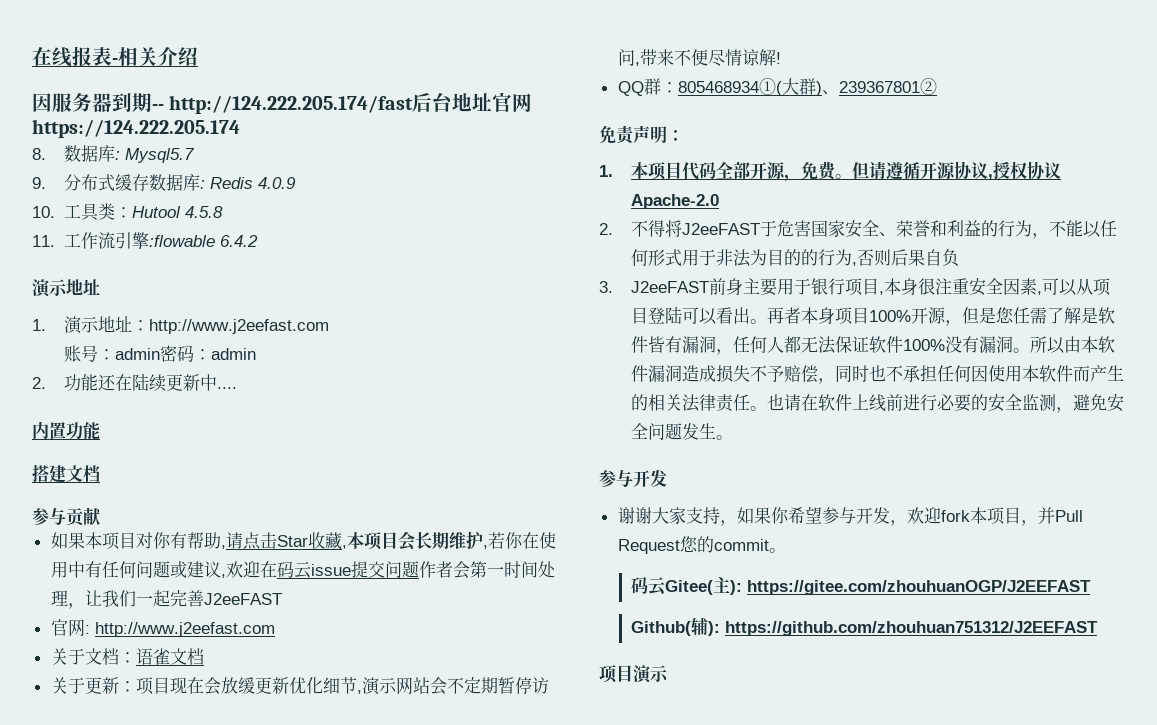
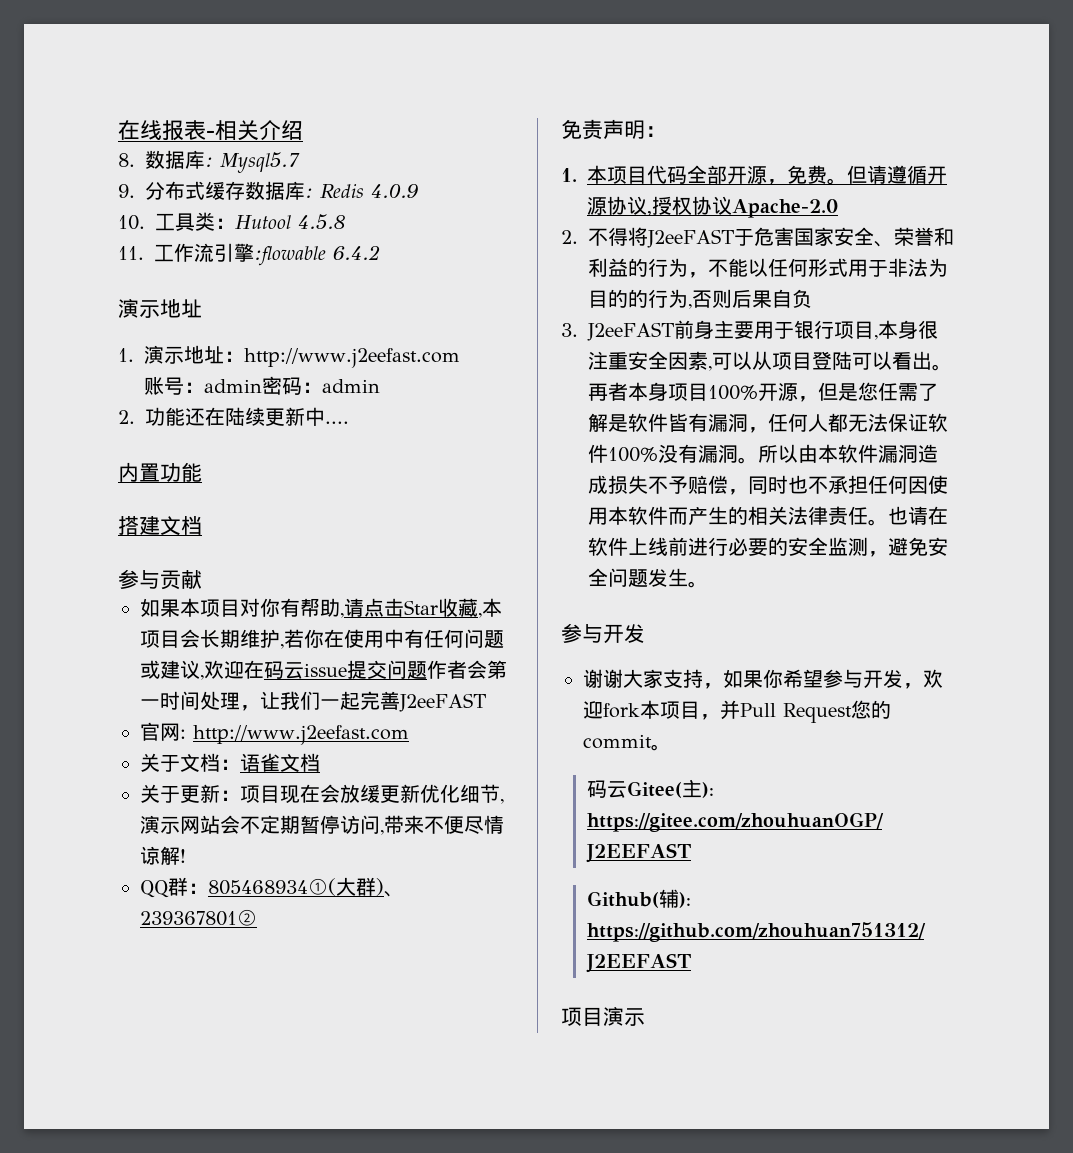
- 因服务器到期-- http://124.222.205.174/fast后台地址官网https://124.222.205.174

